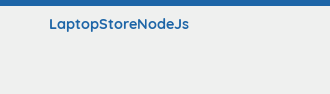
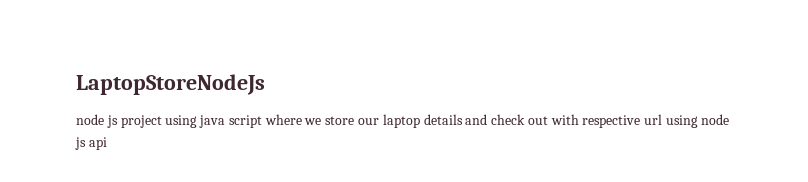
+ node js project using java script where we store our laptop details and check out with respective url using node js api

